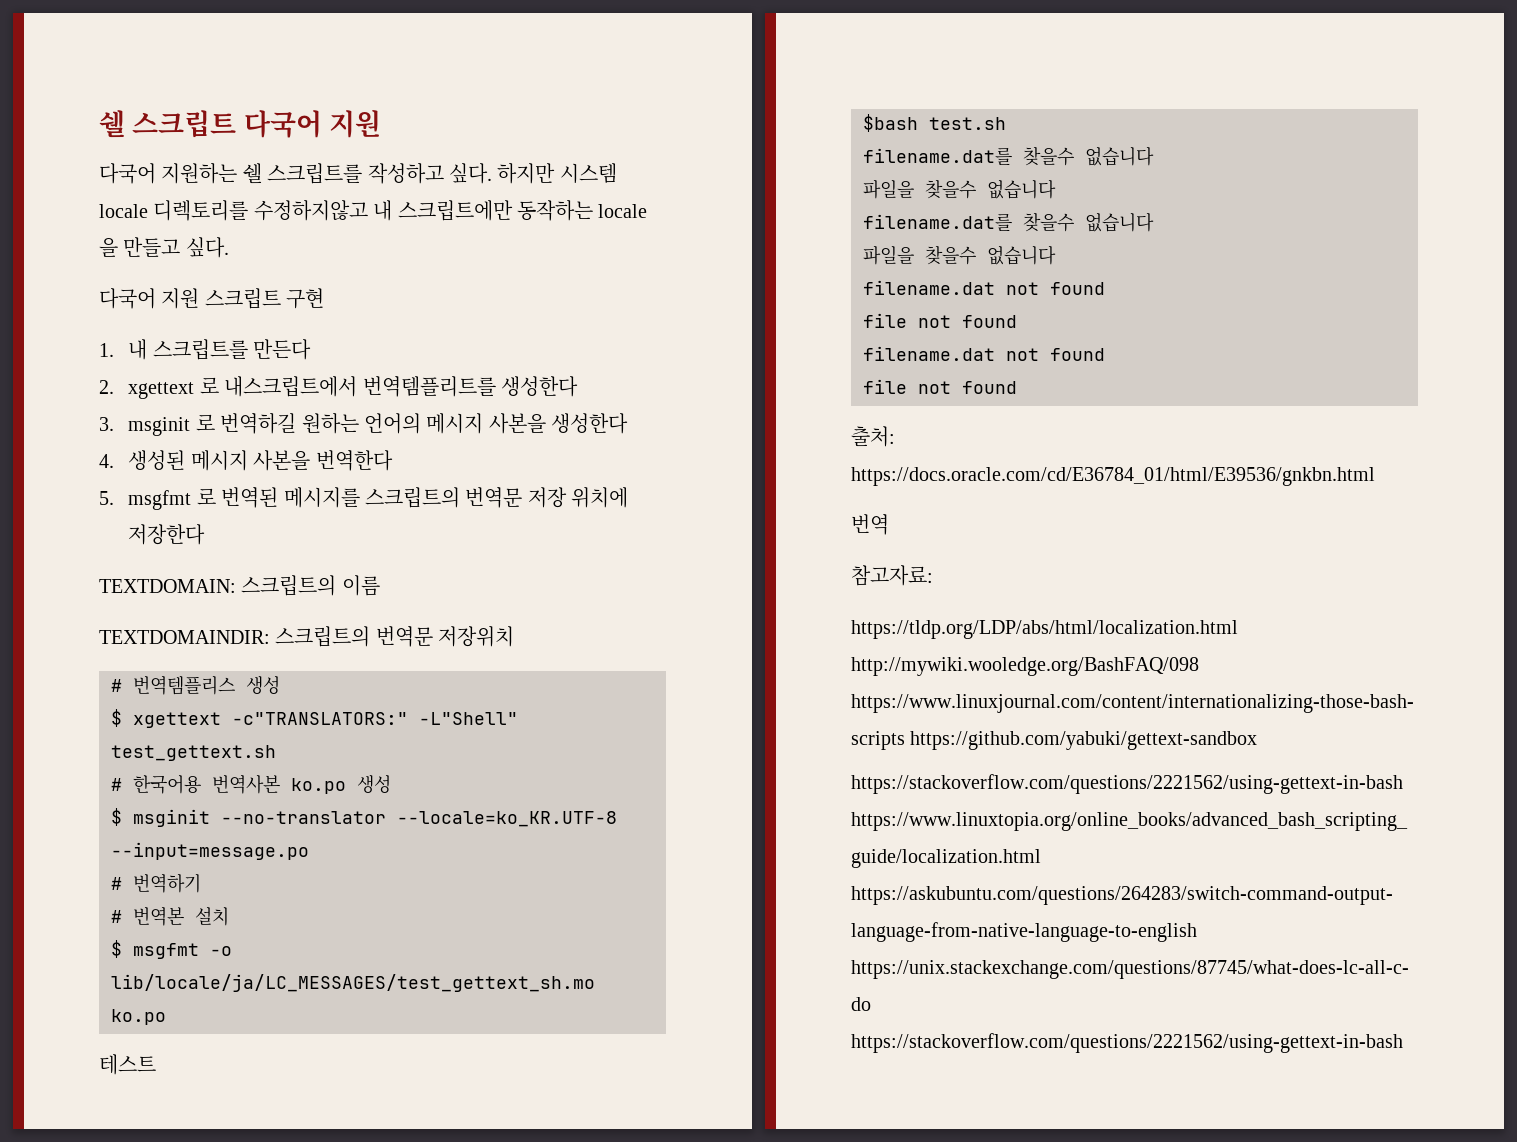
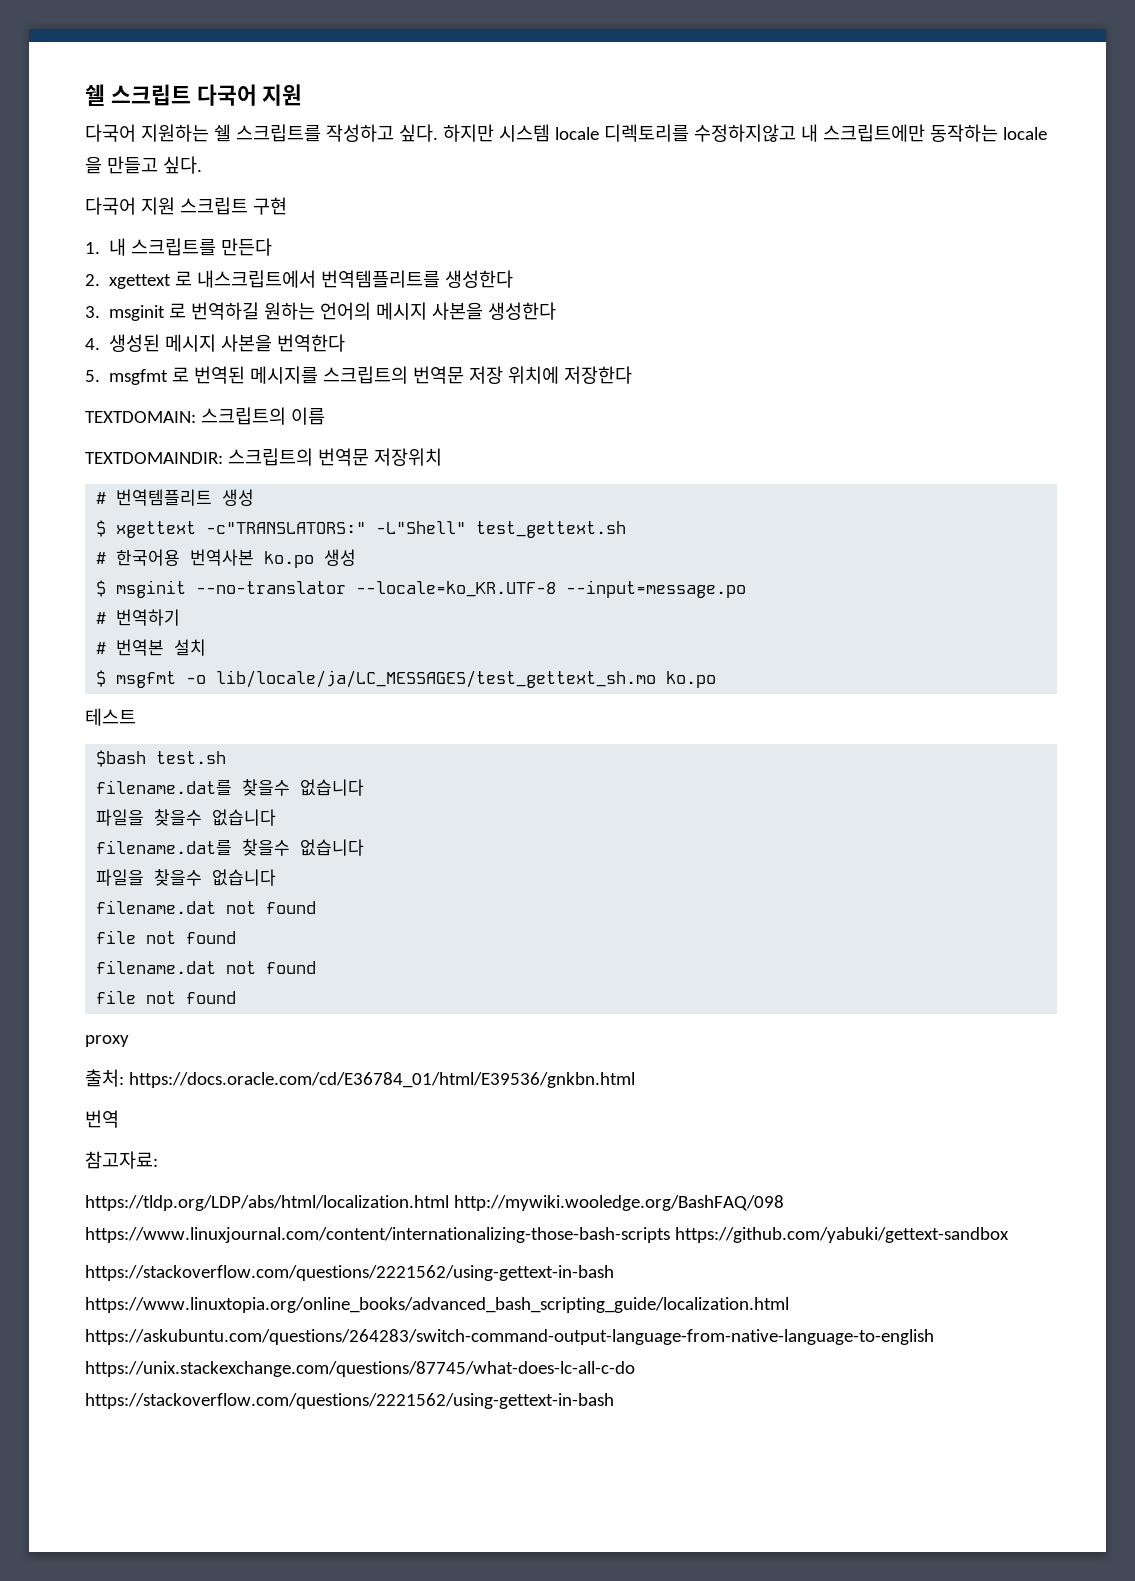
- # 번역템플리스 생성
+ # 번역템플리트 생성
+ proxy

